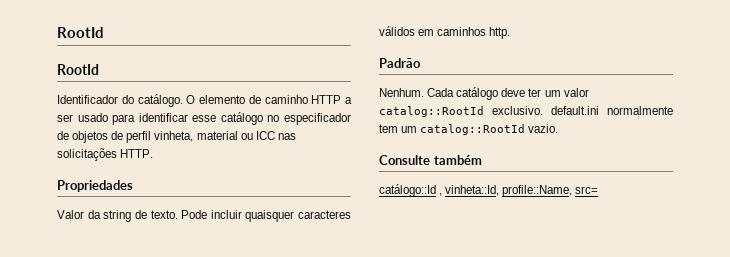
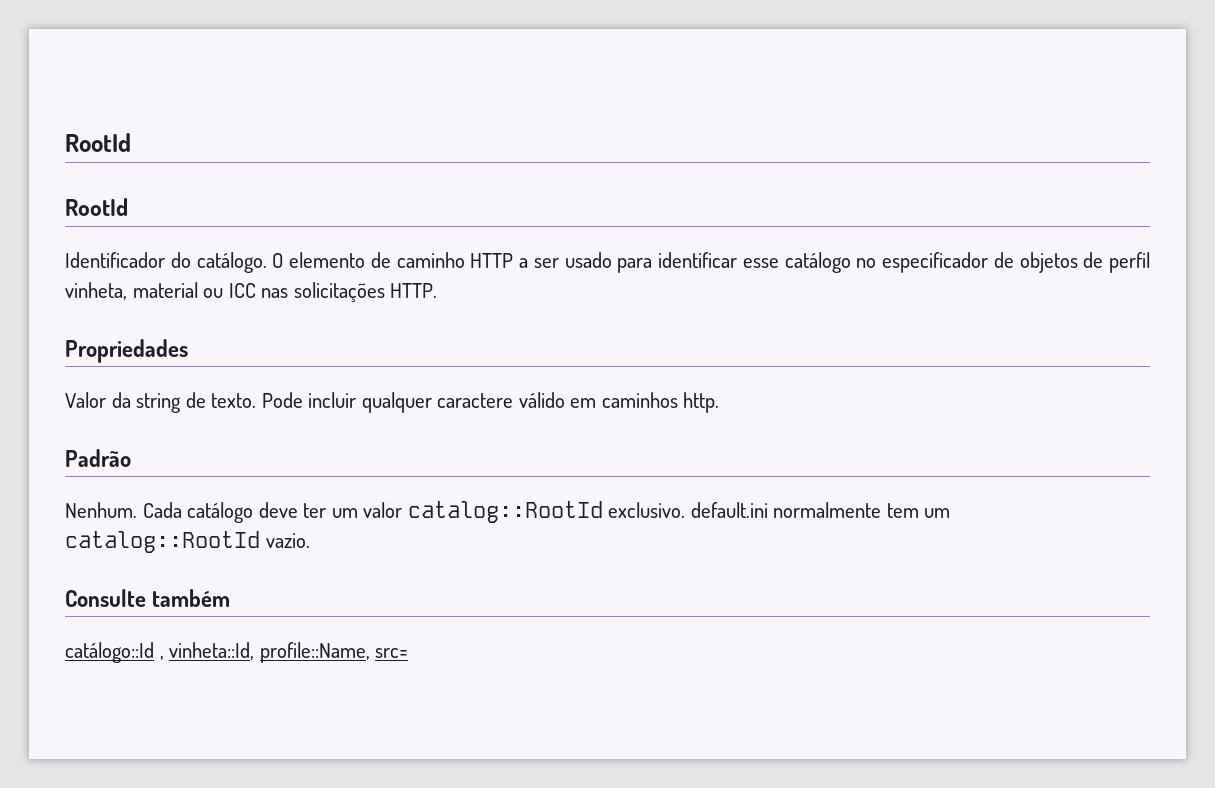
- Pode incluir quaisquer caracteres válidos em caminhos http.
+ Pode incluir qualquer caractere válido em caminhos http.

